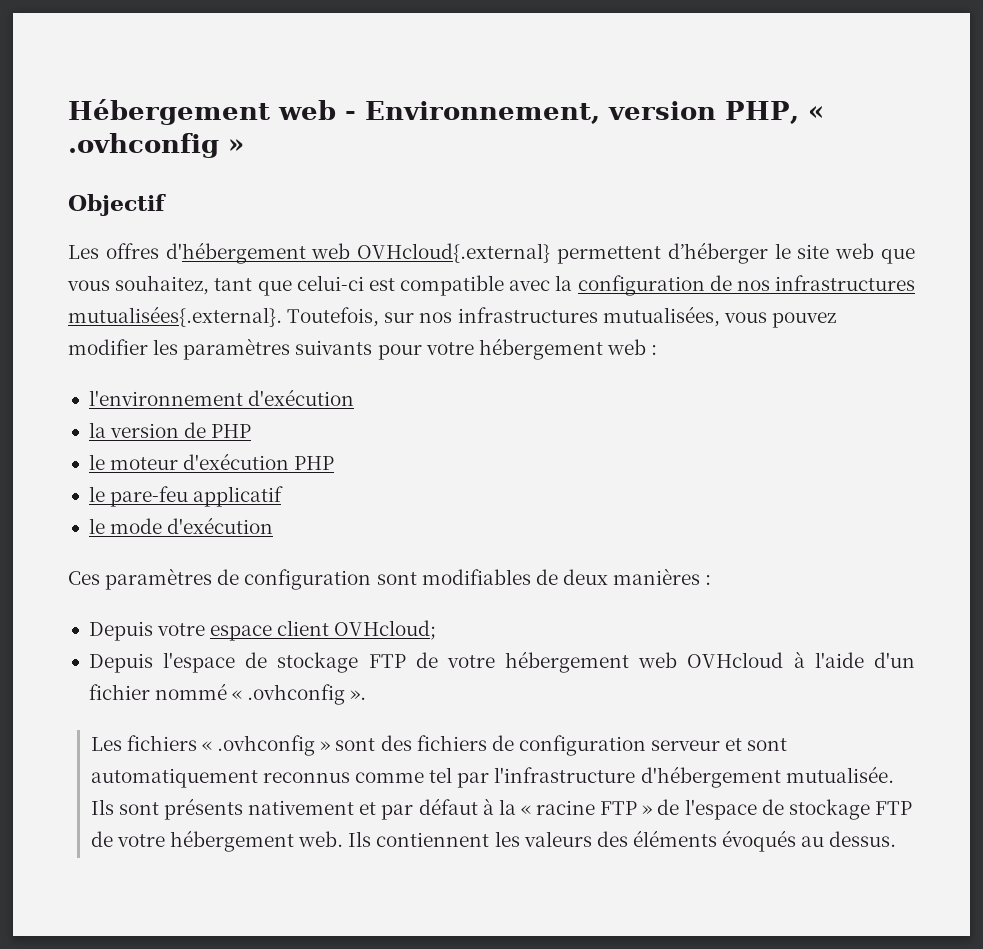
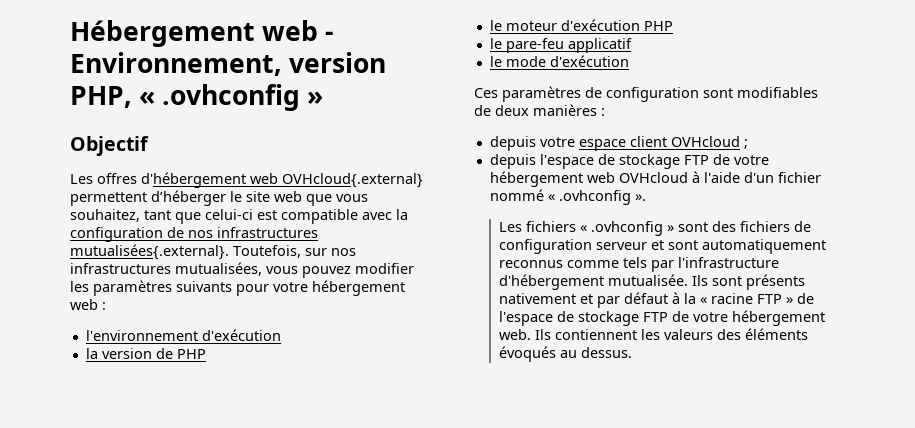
- Depuis votre espace client OVHcloud;
- Depuis l'espace de stockage FTP de votre hébergement web OVHcloud à l'aide d'un fichier nommé « .ovhconfig ».
+ depuis votre espace client OVHcloud ;
+ depuis l'espace de stockage FTP de votre hébergement web OVHcloud à l'aide d'un fichier nommé « .ovhconfig ».
- Les fichiers « .ovhconfig » sont des fichiers de configuration serveur et sont automatiquement reconnus comme tel par l'infrastructure d'hébergement mutualisée.
+ Les fichiers « .ovhconfig » sont des fichiers de configuration serveur et sont automatiquement reconnus comme tels par l'infrastructure d'hébergement mutualisée.

